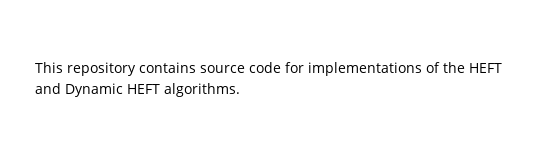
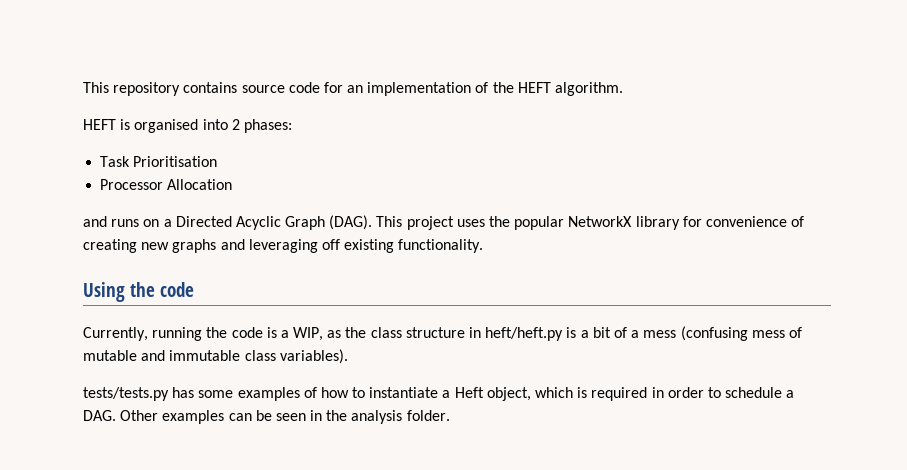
- This repository contains source code for implementations of the HEFT and Dynamic HEFT algorithms.
+ This repository contains source code for an implementation of the HEFT algorithm.
+ HEFT is organised into 2 phases:
+ Task Prioritisation
+ Processor Allocation
+ and runs on a Directed Acyclic Graph (DAG). This project uses the popular NetworkX library for convenience of creating new graphs and leveraging off existing functionality.
+ Using the code
+ Currently, running the code is a WIP, as the class structure in heft/heft.py is a bit of a mess (confusing mess of mutable and immutable class variables).
+ tests/tests.py has some examples of how to instantiate a Heft object, which is required in order to schedule a DAG. Other examples can be seen in the analysis folder.

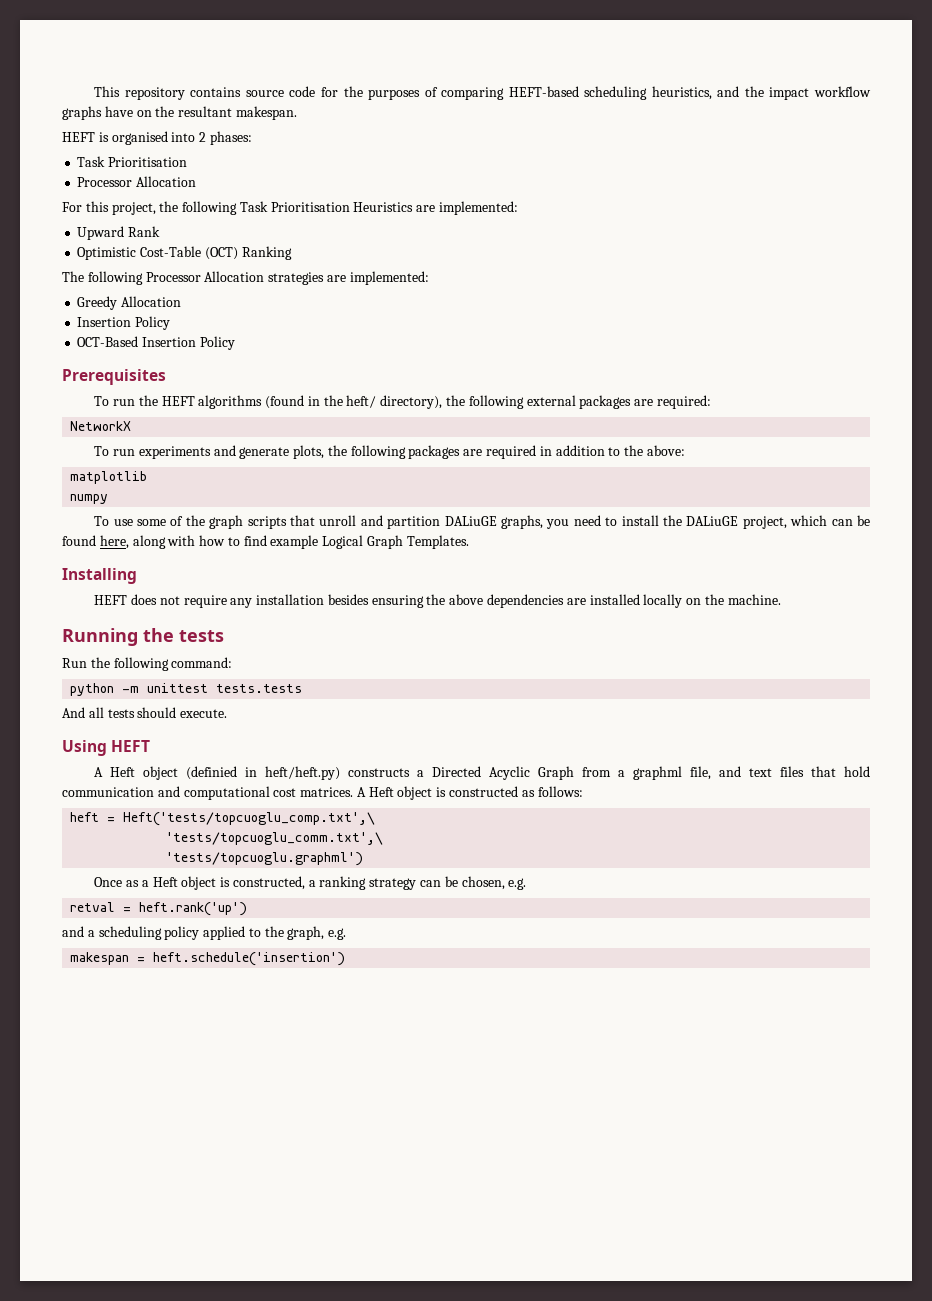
- This repository contains source code for an implementation of the HEFT algorithm.
+ This repository contains source code for the purposes of comparing HEFT-based scheduling heuristics, and the impact workflow graphs have on the resultant makespan.
- and runs on a Directed Acyclic Graph (DAG). This project uses the popular NetworkX library for convenience of creating new graphs and leveraging off existing functionality.
- Using the code
- Currently, running the code is a WIP, as the class structure in heft/heft.py is a bit of a mess (confusing mess of mutable and immutable class variables).
- tests/tests.py has some examples of how to instantiate a Heft object, which is required in order to schedule a DAG. Other examples can be seen in the analysis folder.
+ For this project, the following Task Prioritisation Heuristics are implemented:
+ Upward Rank
+ Optimistic Cost-Table (OCT) Ranking
+ The following Processor Allocation strategies are implemented:
+ Greedy Allocation
+ Insertion Policy
+ OCT-Based Insertion Policy
+ Prerequisites
+ To run the HEFT algorithms (found in the heft/ directory), the following external packages are required:
+ NetworkX
+ To run experiments and generate plots, the following packages are required in addition to the above:
+ matplotlib
+ numpy
+ To use some of the graph scripts that unroll and partition DALiuGE graphs, you need to install the DALiuGE project, which can be found here, along with how to find example Logical Graph Templates.
+ Installing
+ HEFT does not require any installation besides ensuring the above dependencies are installed locally on the machine.
+ Running the tests
+ Run the following command:
+ python -m unittest tests.tests
+ And all tests should execute.
+ Using HEFT
+ A Heft object (definied in heft/heft.py) constructs a Directed Acyclic Graph from a graphml file, and text files that hold communication and computational cost matrices. A Heft object is constructed as follows:
+ heft = Heft('tests/topcuoglu_comp.txt',\
+ 'tests/topcuoglu_comm.txt',\
+ 'tests/topcuoglu.graphml')
+ Once as a Heft object is constructed, a ranking strategy can be chosen, e.g.
+ retval = heft.rank('up')
+ and a scheduling policy applied to the graph, e.g.
+ makespan = heft.schedule('insertion')

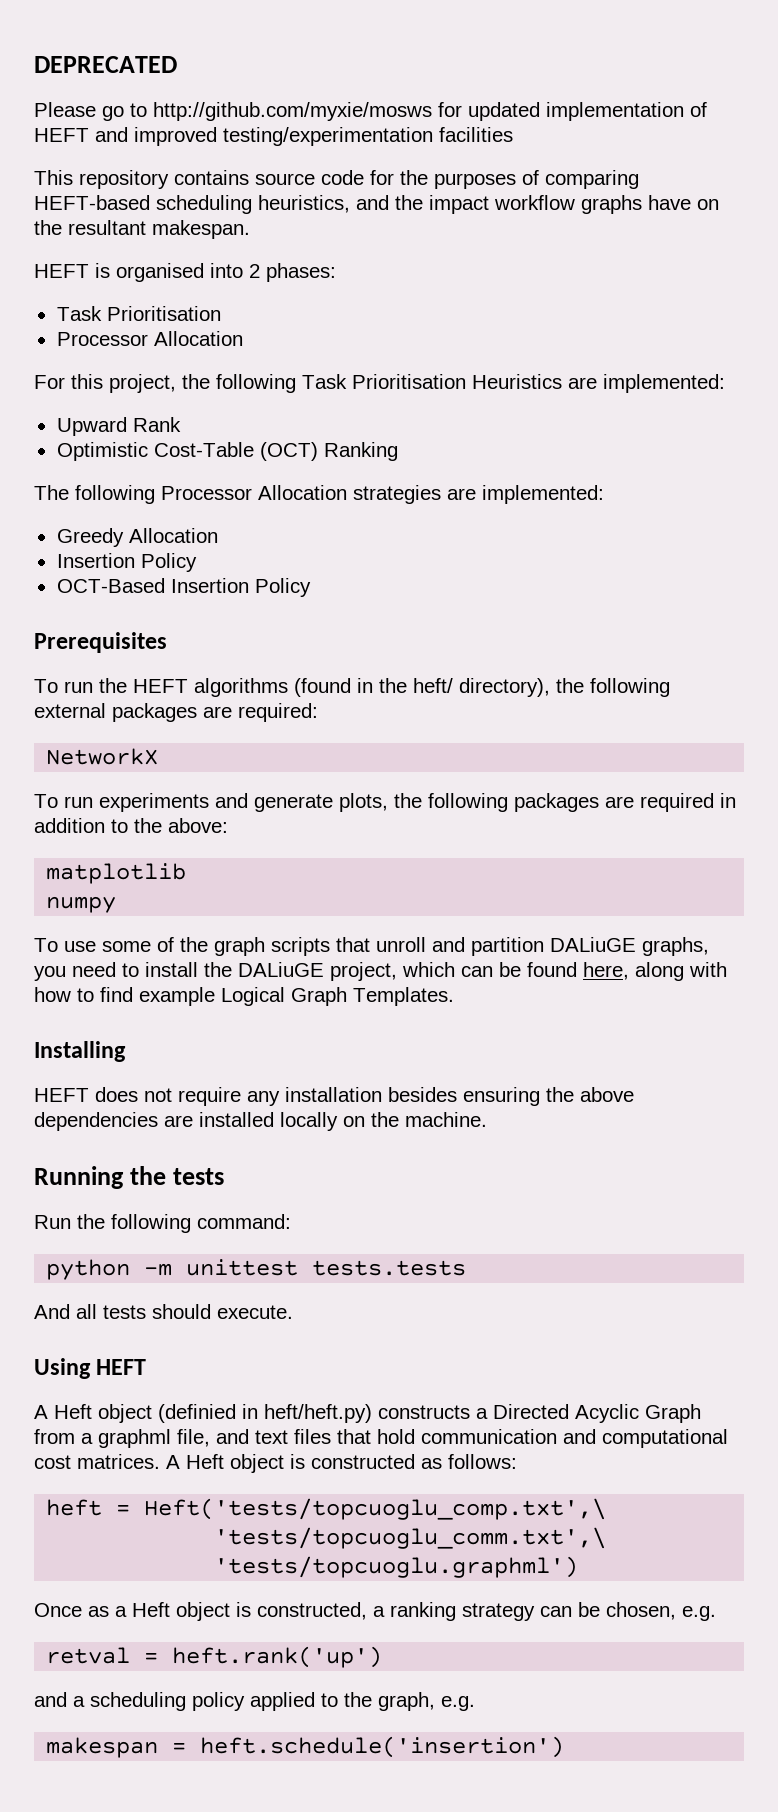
+ DEPRECATED
+ Please go to http://github.com/myxie/mosws for updated implementation of HEFT and improved testing/experimentation facilities

